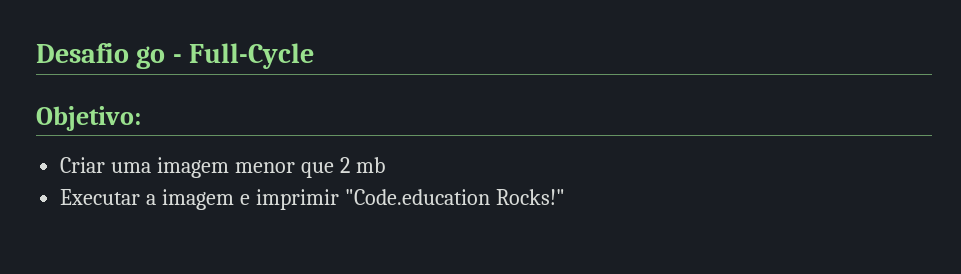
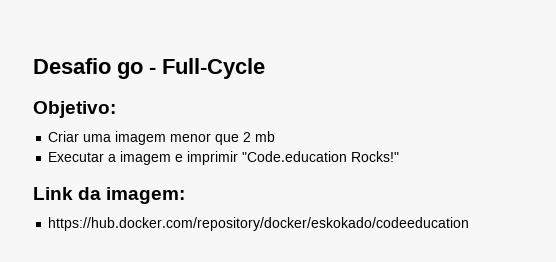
+ Link da imagem:
+ https://hub.docker.com/repository/docker/eskokado/codeeducation

